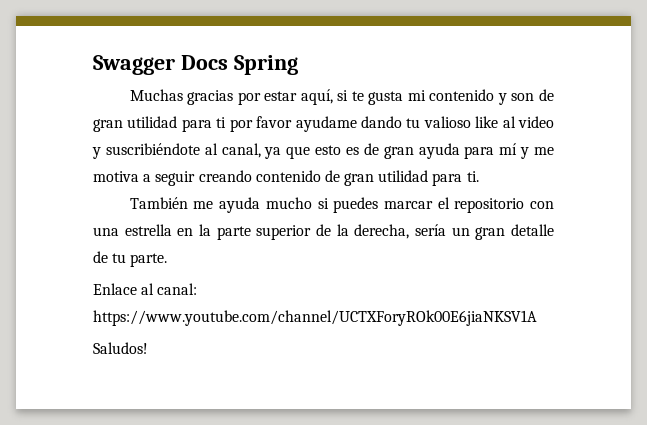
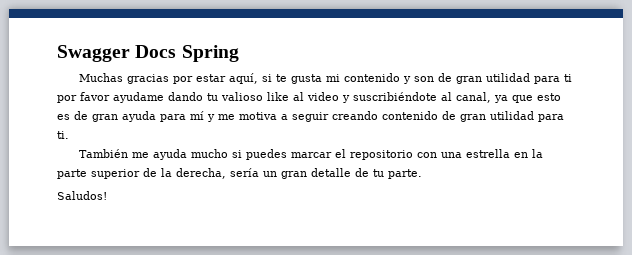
- Enlace al canal: https://www.youtube.com/channel/UCTXForyROk00E6jiaNKSV1A

